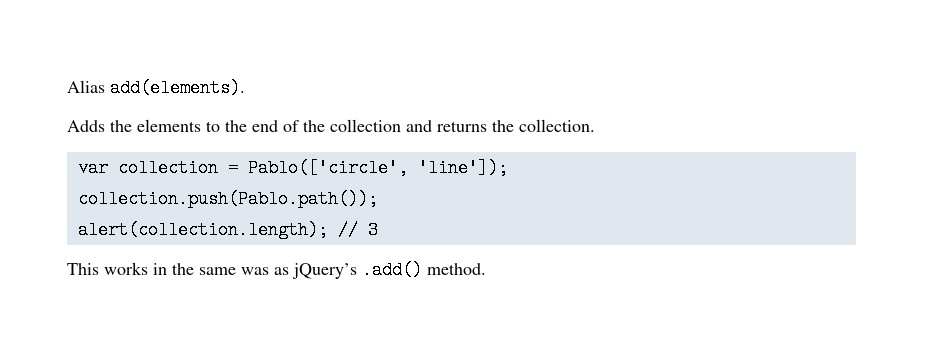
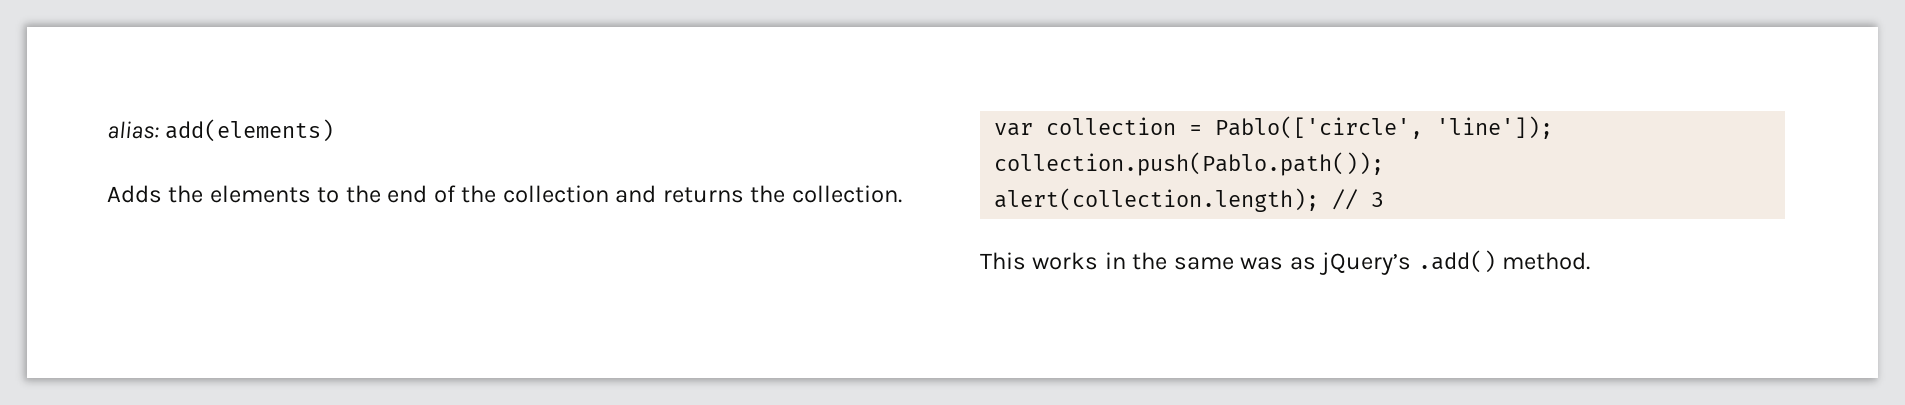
- Alias add(elements).
+ alias: add(elements)

